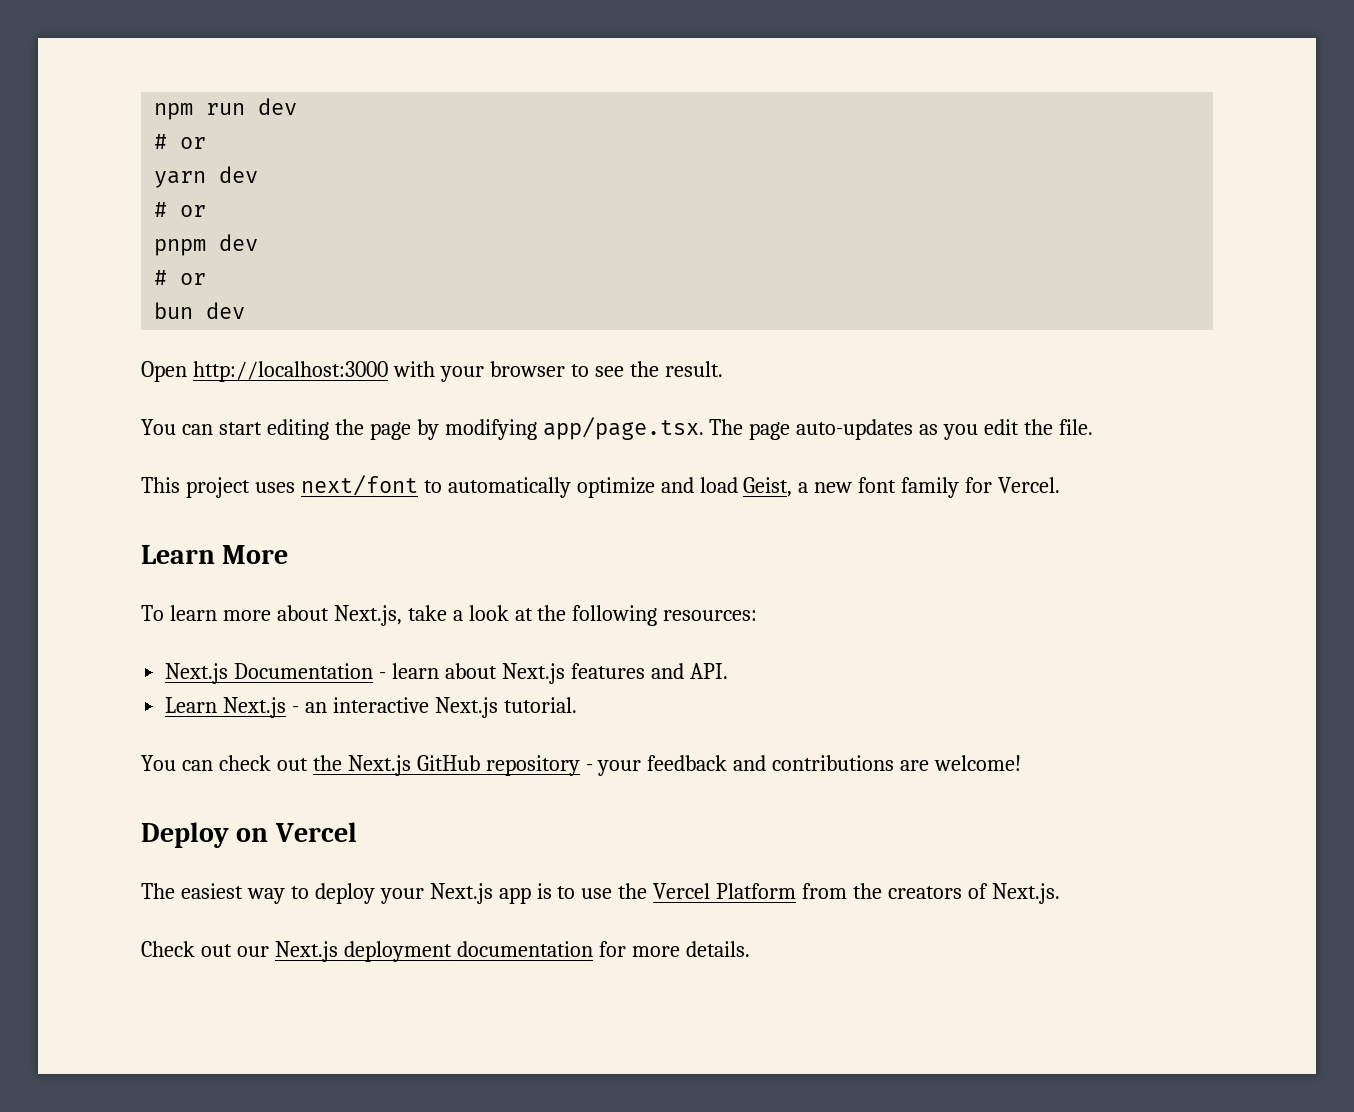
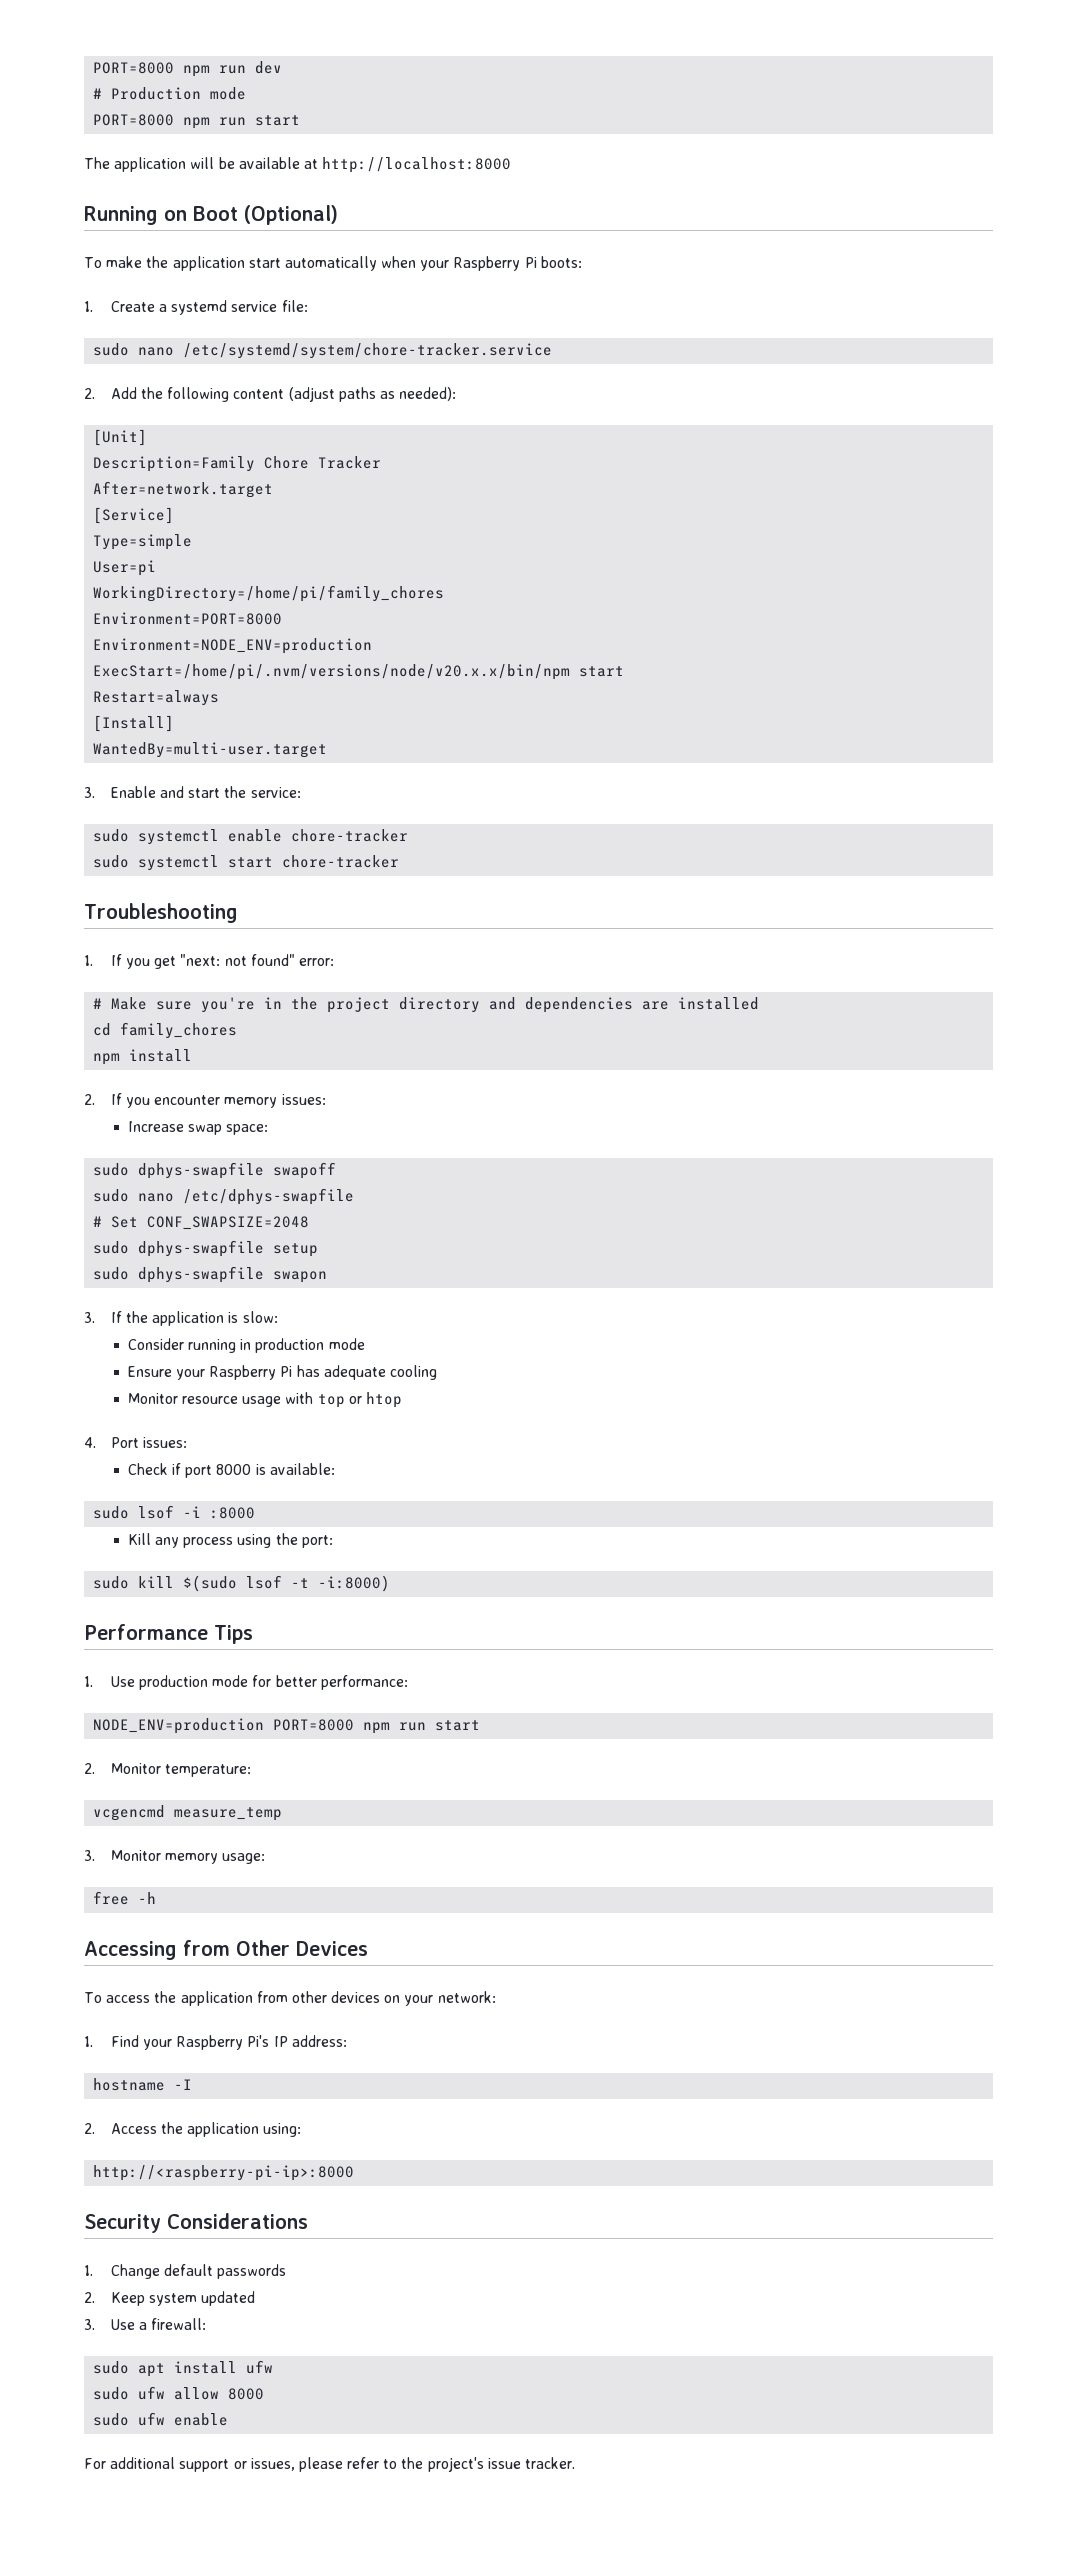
- npm run dev
- # or
- yarn dev
- # or
- pnpm dev
- # or
- bun dev
- Open http://localhost:3000 with your browser to see the result.
- You can start editing the page by modifying app/page.tsx. The page auto-updates as you edit the file.
- This project uses next/font to automatically optimize and load Geist, a new font family for Vercel.
- Learn More
- To learn more about Next.js, take a look at the following resources:
- Next.js Documentation - learn about Next.js features and API.
- Learn Next.js - an interactive Next.js tutorial.
- You can check out the Next.js GitHub repository - your feedback and contributions are welcome!
- Deploy on Vercel
- The easiest way to deploy your Next.js app is to use the Vercel Platform from the creators of Next.js.
- Check out our Next.js deployment documentation for more details.
+ PORT=8000 npm run dev
+ # Production mode
+ PORT=8000 npm run start
+ The application will be available at http://localhost:8000
+ Running on Boot (Optional)
+ To make the application start automatically when your Raspberry Pi boots:
+ 1. Create a systemd service file:
+ sudo nano /etc/systemd/system/chore-tracker.service
+ 2. Add the following content (adjust paths as needed):
+ [Unit]
+ Description=Family Chore Tracker
+ After=network.target
+ [Service]
+ Type=simple
+ User=pi
+ WorkingDirectory=/home/pi/family_chores
+ Environment=PORT=8000
+ Environment=NODE_ENV=production
+ ExecStart=/home/pi/.nvm/versions/node/v20.x.x/bin/npm start
+ Restart=always
+ [Install]
+ WantedBy=multi-user.target
+ 3. Enable and start the service:
+ sudo systemctl enable chore-tracker
+ sudo systemctl start chore-tracker
+ Troubleshooting
+ 1. If you get "next: not found" error:
+ # Make sure you're in the project directory and dependencies are installed
+ cd family_chores
+ npm install
+ 2. If you encounter memory issues:
+ Increase swap space:
+ sudo dphys-swapfile swapoff
+ sudo nano /etc/dphys-swapfile
+ # Set CONF_SWAPSIZE=2048
+ sudo dphys-swapfile setup
+ sudo dphys-swapfile swapon
+ 3. If the application is slow:
+ Consider running in production mode
+ Ensure your Raspberry Pi has adequate cooling
+ Monitor resource usage with top or htop
+ 4. Port issues:
+ Check if port 8000 is available:
+ sudo lsof -i :8000
+ Kill any process using the port:
+ sudo kill $(sudo lsof -t -i:8000)
+ Performance Tips
+ 1. Use production mode for better performance:
+ NODE_ENV=production PORT=8000 npm run start
+ 2. Monitor temperature:
+ vcgencmd measure_temp
+ 3. Monitor memory usage:
+ free -h
+ Accessing from Other Devices
+ To access the application from other devices on your network:
+ 1. Find your Raspberry Pi's IP address:
+ hostname -I
+ 2. Access the application using:
+ http://<raspberry-pi-ip>:8000
+ Security Considerations
+ 1. Change default passwords
+ 2. Keep system updated
+ 3. Use a firewall:
+ sudo apt install ufw
+ sudo ufw allow 8000
+ sudo ufw enable
+ For additional support or issues, please refer to the project's issue tracker.

